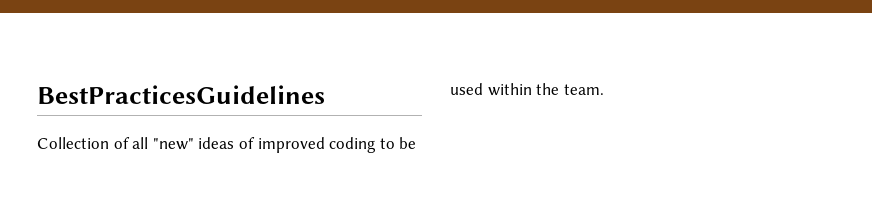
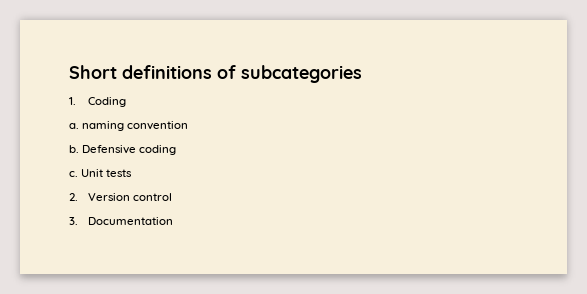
- BestPracticesGuidelines
- Collection of all "new" ideas of improved coding to be used within the team.
+ Short definitions of subcategories
+ 1. Coding
+ a. naming convention
+ b. Defensive coding
+ c. Unit tests
+ 2. Version control
+ 3. Documentation

